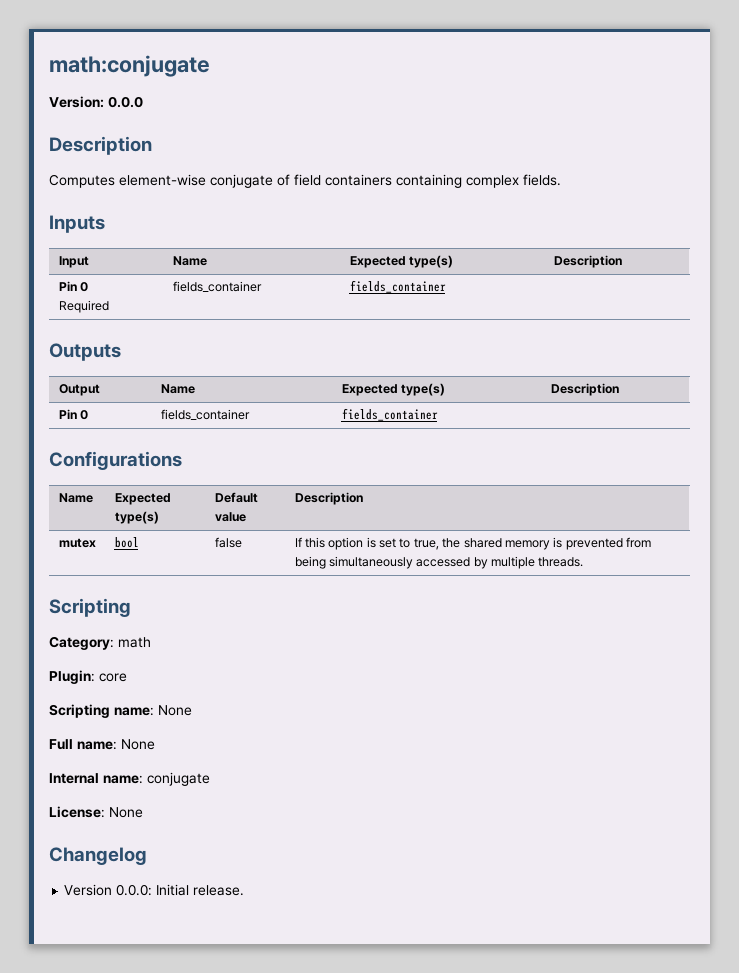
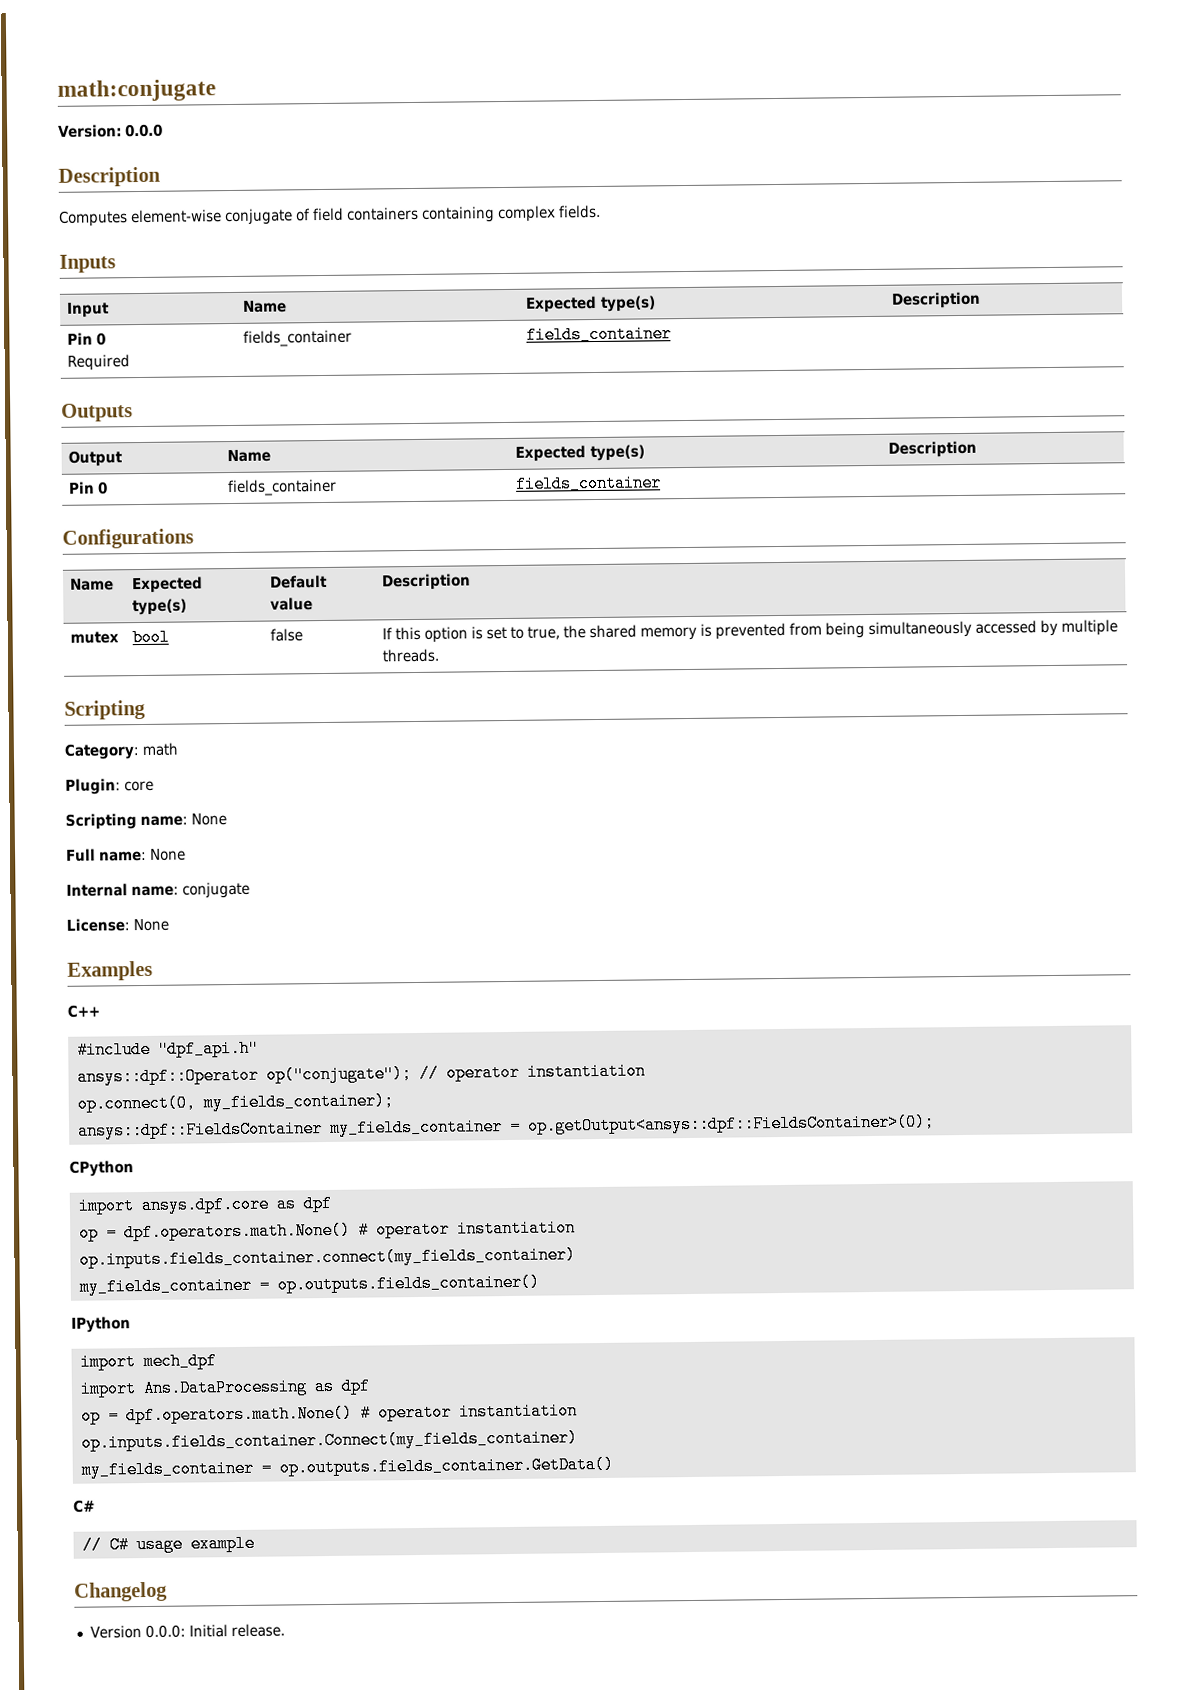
+ Examples
+ C++
+ #include "dpf_api.h"
+ ansys::dpf::Operator op("conjugate"); // operator instantiation
+ op.connect(0, my_fields_container);
+ ansys::dpf::FieldsContainer my_fields_container = op.getOutput<ansys::dpf::FieldsContainer>(0);
+ CPython
+ import ansys.dpf.core as dpf
+ op = dpf.operators.math.None() # operator instantiation
+ op.inputs.fields_container.connect(my_fields_container)
+ my_fields_container = op.outputs.fields_container()
+ IPython
+ import mech_dpf
+ import Ans.DataProcessing as dpf
+ op = dpf.operators.math.None() # operator instantiation
+ op.inputs.fields_container.Connect(my_fields_container)
+ my_fields_container = op.outputs.fields_container.GetData()
+ C#
+ // C# usage example

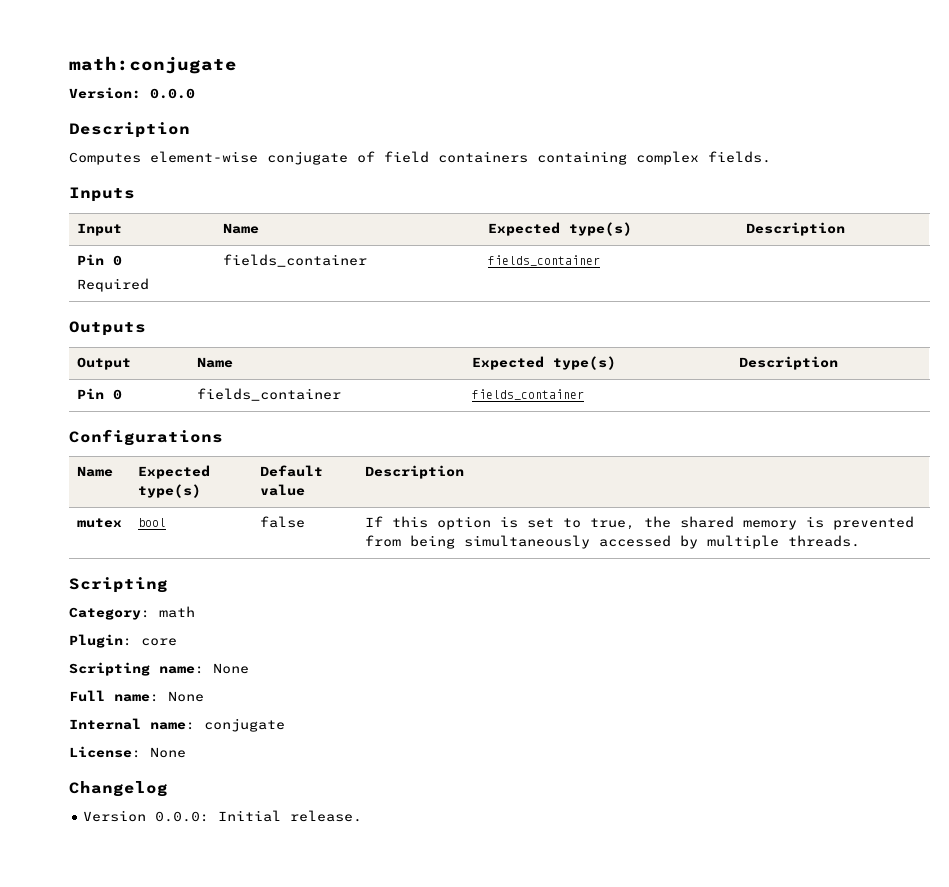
- Examples
- C++
- #include "dpf_api.h"
- ansys::dpf::Operator op("conjugate"); // operator instantiation
- op.connect(0, my_fields_container);
- ansys::dpf::FieldsContainer my_fields_container = op.getOutput<ansys::dpf::FieldsContainer>(0);
- CPython
- import ansys.dpf.core as dpf
- op = dpf.operators.math.None() # operator instantiation
- op.inputs.fields_container.connect(my_fields_container)
- my_fields_container = op.outputs.fields_container()
- IPython
- import mech_dpf
- import Ans.DataProcessing as dpf
- op = dpf.operators.math.None() # operator instantiation
- op.inputs.fields_container.Connect(my_fields_container)
- my_fields_container = op.outputs.fields_container.GetData()
- C#
- // C# usage example

